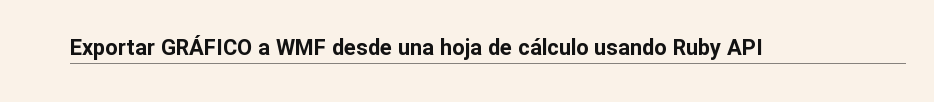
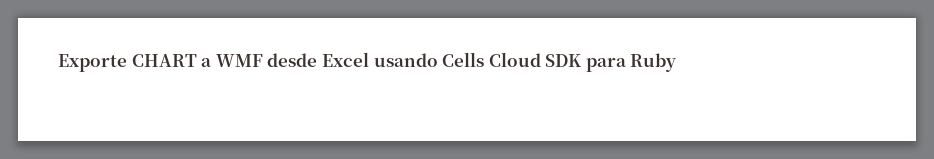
- Exportar GRÁFICO a WMF desde una hoja de cálculo usando Ruby API
+ Exporte CHART a WMF desde Excel usando Cells Cloud SDK para Ruby

